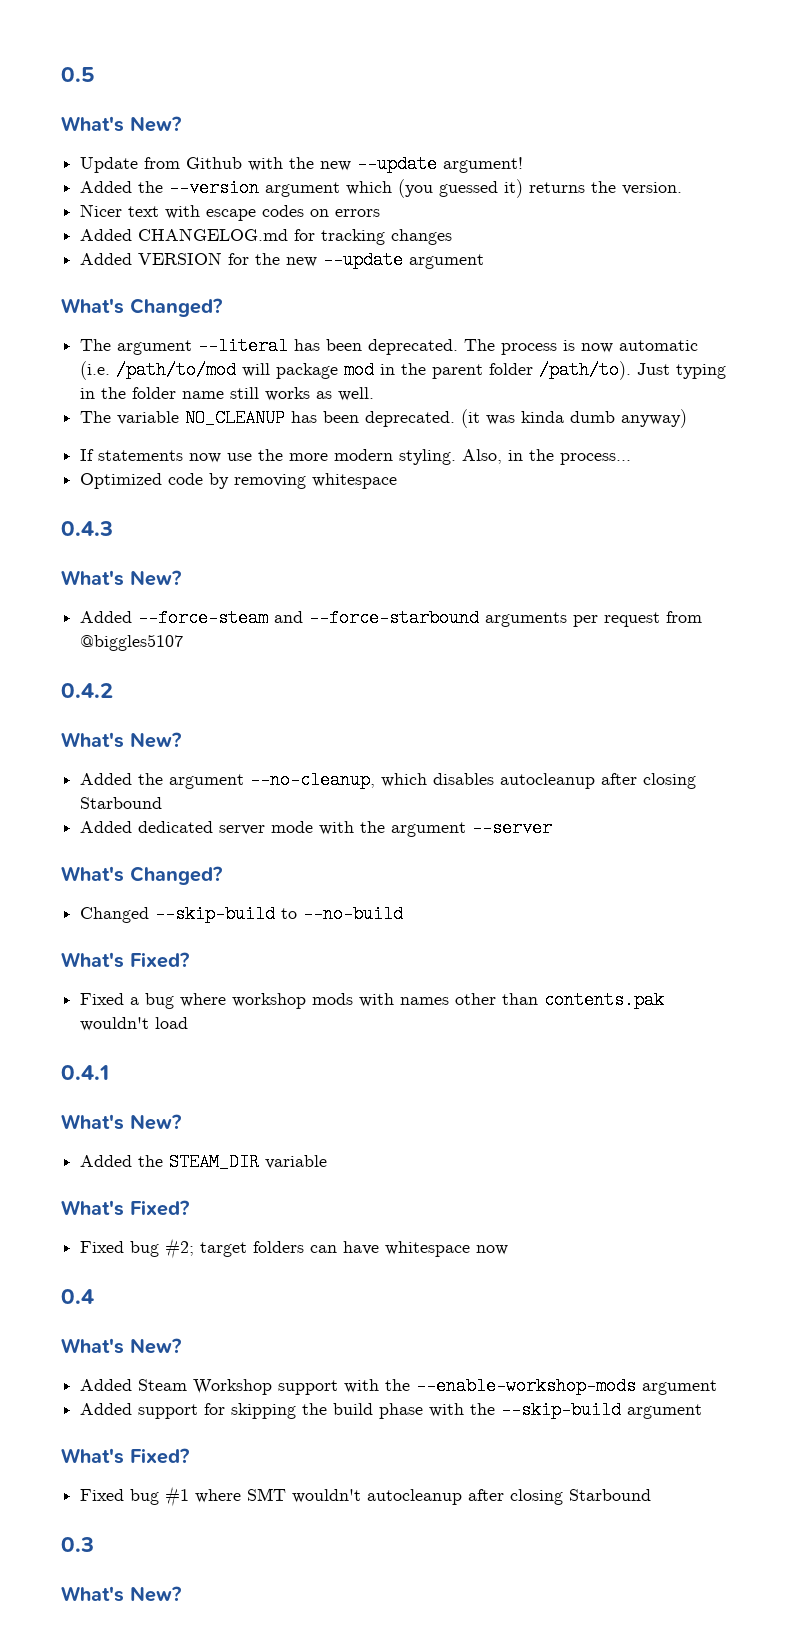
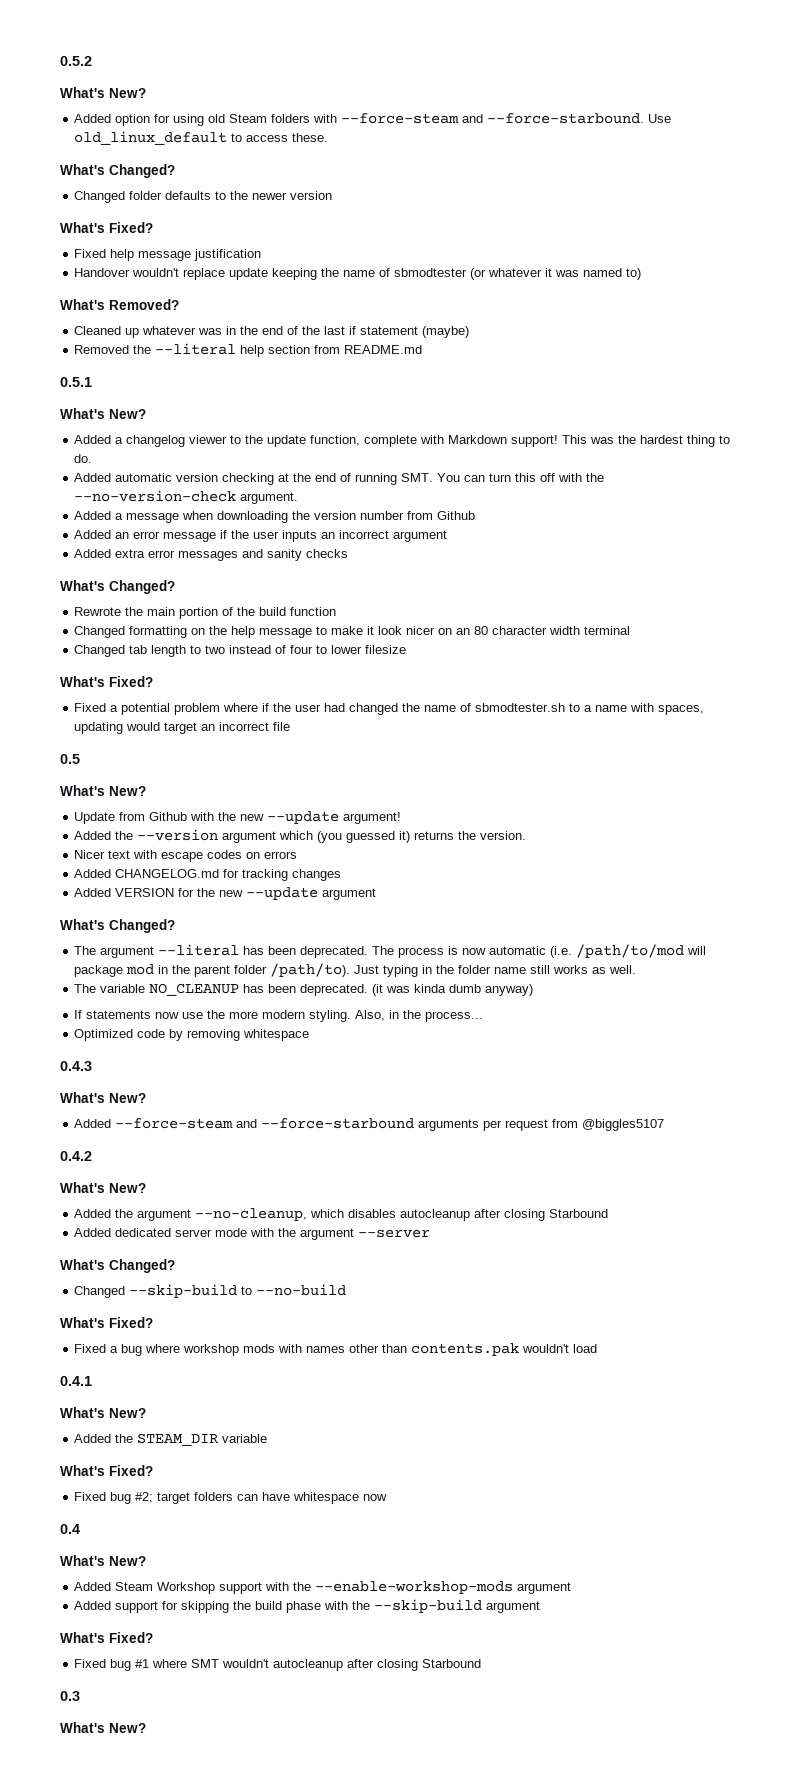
+ 0.5.2
+ What's New?
+ Added option for using old Steam folders with --force-steam and --force-starbound. Use old_linux_default to access these.
+ What's Changed?
+ Changed folder defaults to the newer version
+ What's Fixed?
+ Fixed help message justification
+ Handover wouldn't replace update keeping the name of sbmodtester (or whatever it was named to)
+ What's Removed?
+ Cleaned up whatever was in the end of the last if statement (maybe)
+ Removed the --literal help section from README.md
+ 0.5.1
+ What's New?
+ Added a changelog viewer to the update function, complete with Markdown support! This was the hardest thing to do.
+ Added automatic version checking at the end of running SMT. You can turn this off with the --no-version-check argument.
+ Added a message when downloading the version number from Github
+ Added an error message if the user inputs an incorrect argument
+ Added extra error messages and sanity checks
+ What's Changed?
+ Rewrote the main portion of the build function
+ Changed formatting on the help message to make it look nicer on an 80 character width terminal
+ Changed tab length to two instead of four to lower filesize
+ What's Fixed?
+ Fixed a potential problem where if the user had changed the name of sbmodtester.sh to a name with spaces, updating would target an incorrect file

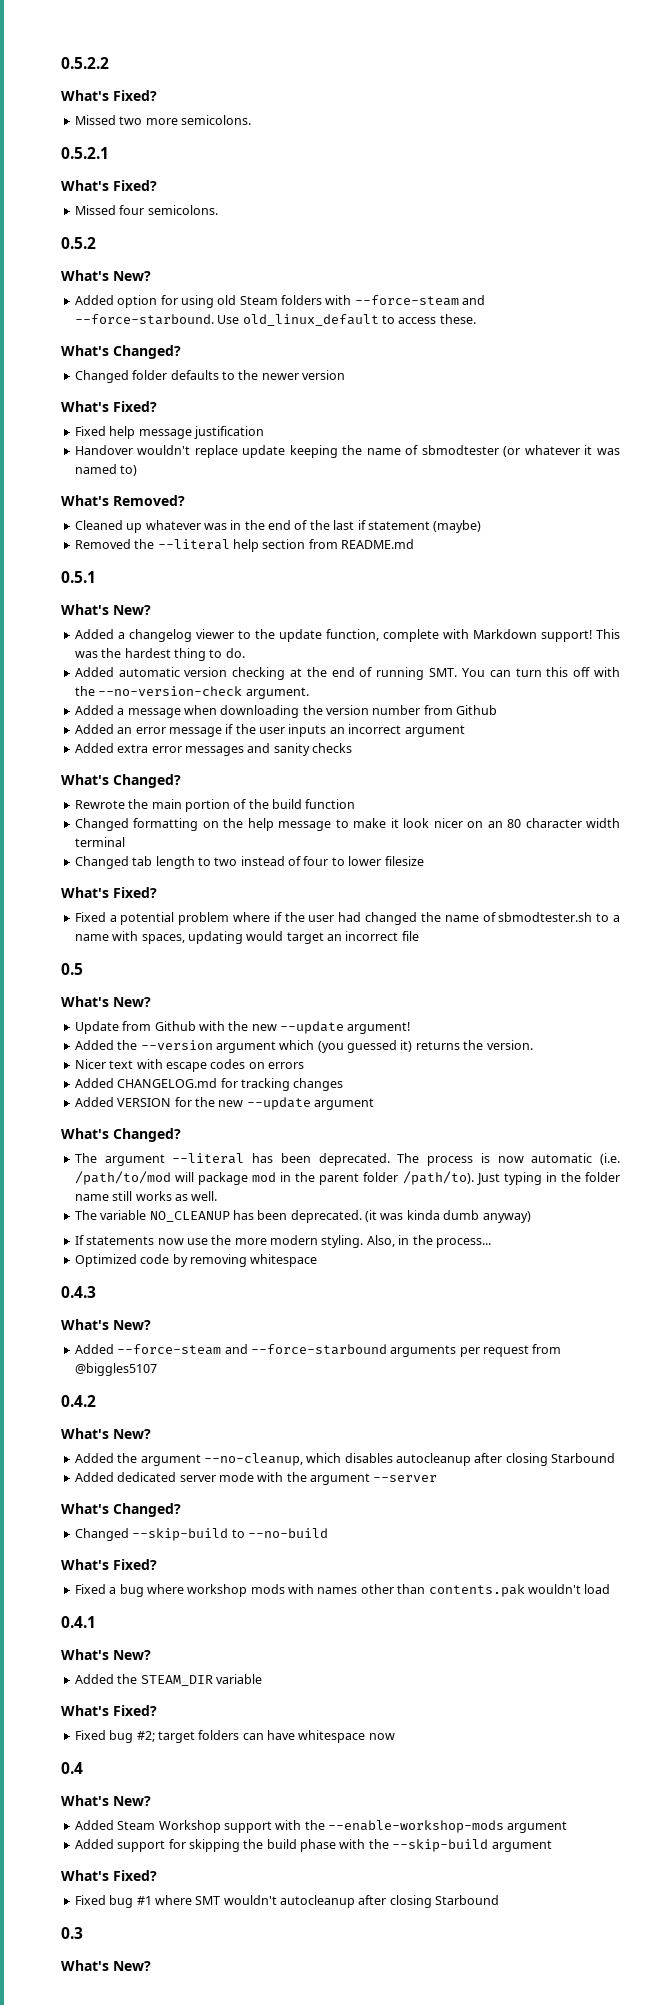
+ 0.5.2.2
+ What's Fixed?
+ Missed two more semicolons.
+ 0.5.2.1
+ What's Fixed?
+ Missed four semicolons.

